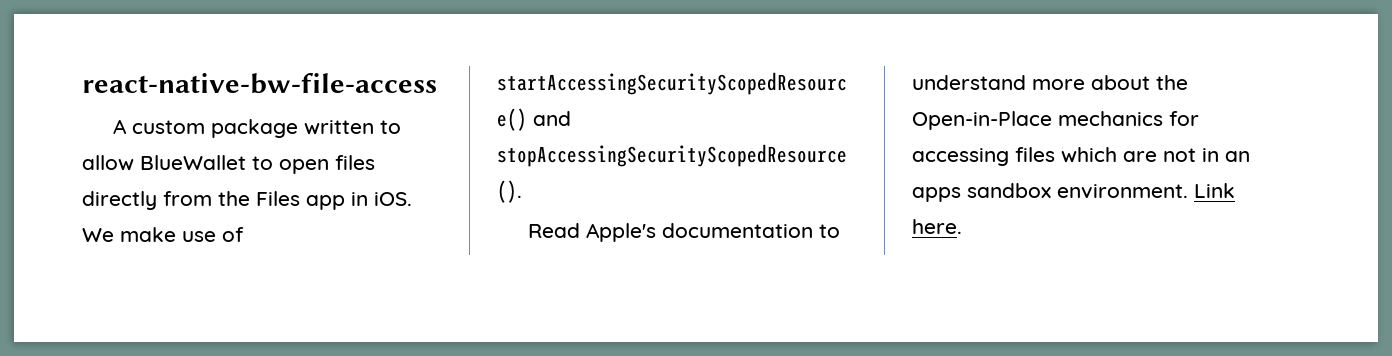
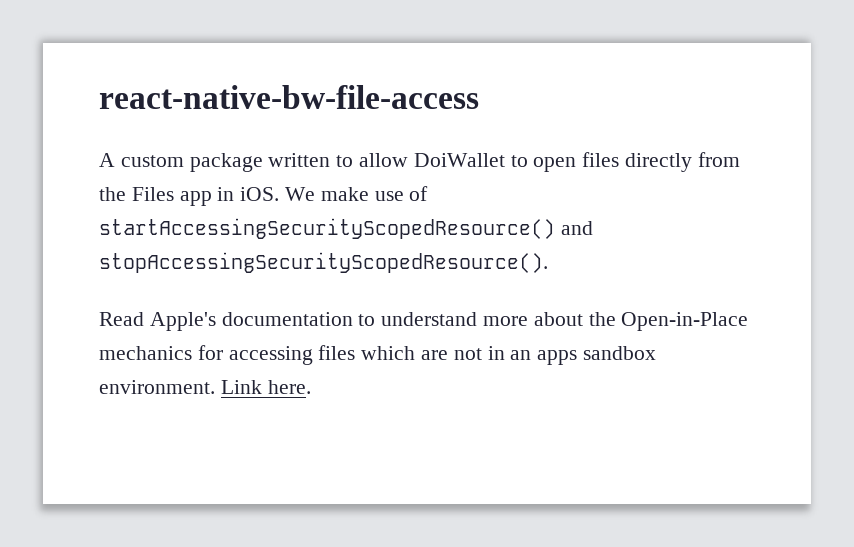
- A custom package written to allow BlueWallet to open files directly from the Files app in iOS.
+ A custom package written to allow DoiWallet to open files directly from the Files app in iOS.

